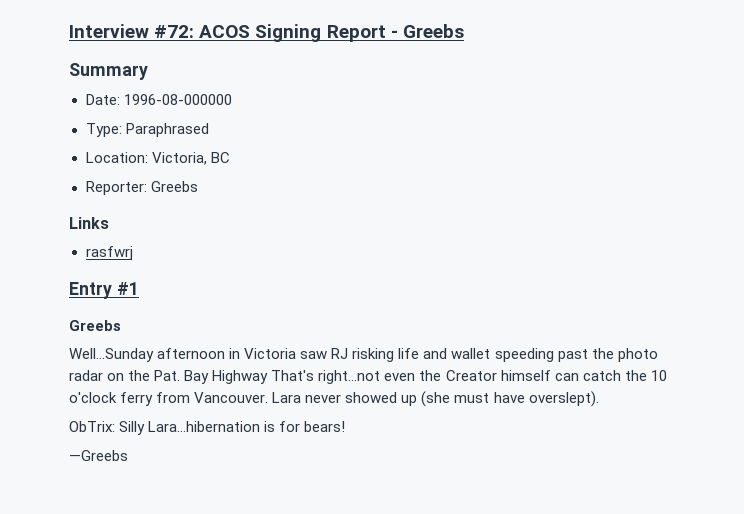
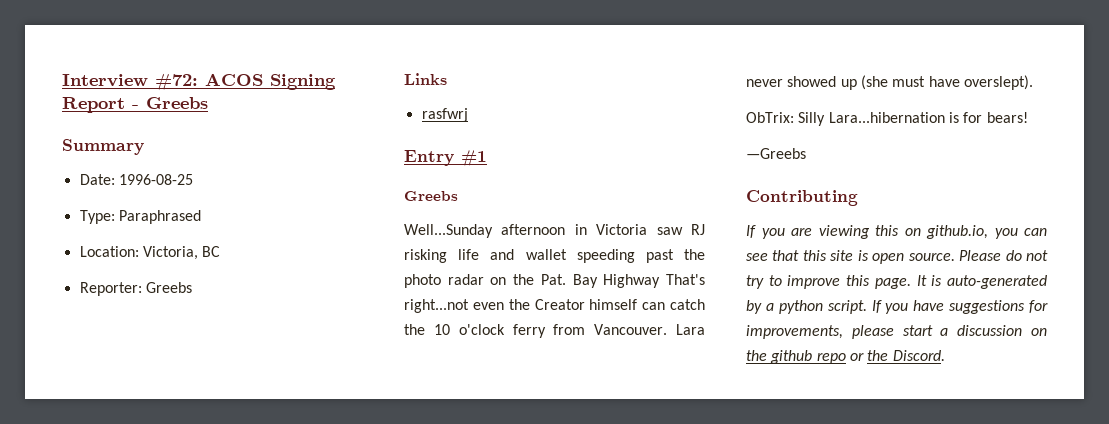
- Date: 1996-08-000000
+ Date: 1996-08-25
+ Contributing
+ If you are viewing this on github.io, you can see that this site is open source. Please do not try to improve this page. It is auto-generated by a python script. If you have suggestions for improvements, please start a discussion on the github repo or the Discord.

